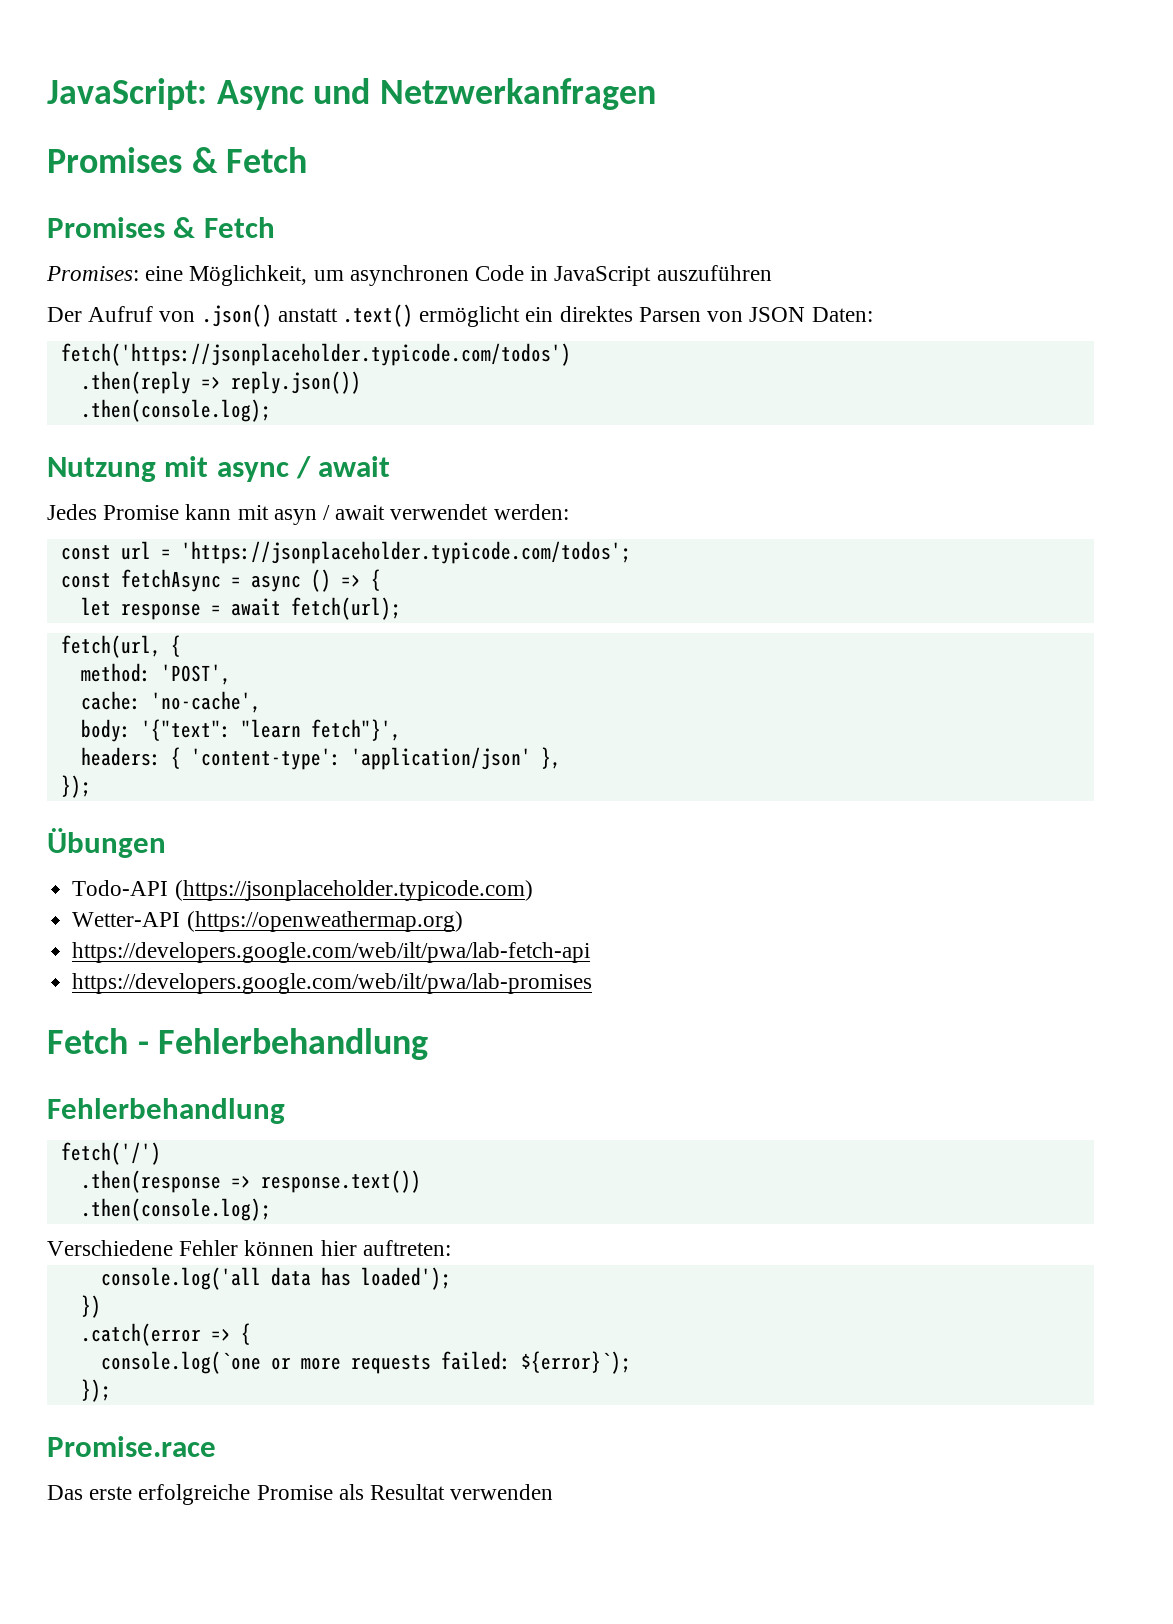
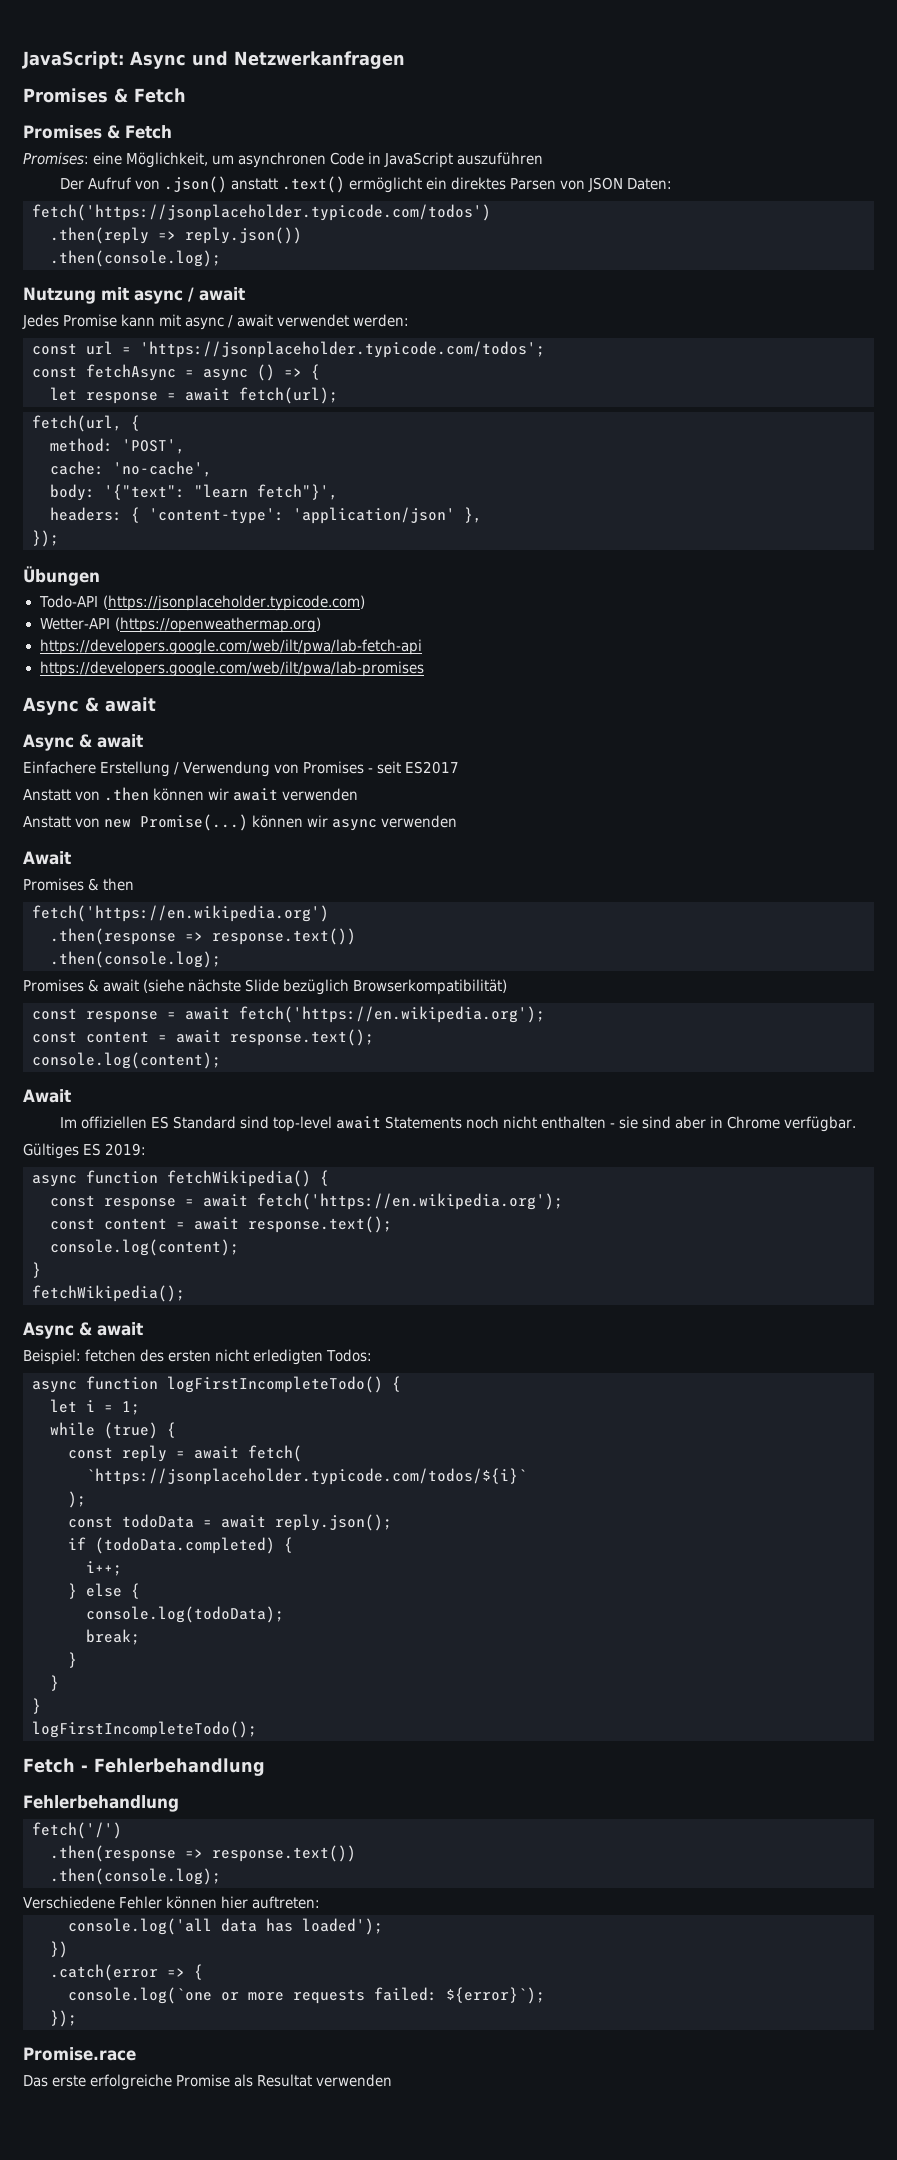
- Jedes Promise kann mit asyn / await verwendet werden:
+ Jedes Promise kann mit async / await verwendet werden:
  https://developers.google.com/web/ilt/pwa/lab-promises
+ Async & await
+ Async & await
+ Einfachere Erstellung / Verwendung von Promises - seit ES2017
+ Anstatt von .then können wir await verwenden
+ Anstatt von new Promise(...) können wir async verwenden
+ Await
+ Promises & then
+ fetch('https://en.wikipedia.org')
+ .then(response => response.text())
+ .then(console.log);
+ Promises & await (siehe nächste Slide bezüglich Browserkompatibilität)
+ const response = await fetch('https://en.wikipedia.org');
+ const content = await response.text();
+ console.log(content);
+ Await
+ Im offiziellen ES Standard sind top-level await Statements noch nicht enthalten - sie sind aber in Chrome verfügbar.
+ Gültiges ES 2019:
+ async function fetchWikipedia() {
+ const response = await fetch('https://en.wikipedia.org');
+ const content = await response.text();
+ console.log(content);
+ }
+ fetchWikipedia();
+ Async & await
+ Beispiel: fetchen des ersten nicht erledigten Todos:
+ async function logFirstIncompleteTodo() {
+ let i = 1;
+ while (true) {
+ const reply = await fetch(
+ `https://jsonplaceholder.typicode.com/todos/${i}`
+ );
+ const todoData = await reply.json();
+ if (todoData.completed) {
+ i++;
+ } else {
+ console.log(todoData);
+ break;
+ }
+ }
+ }
+ logFirstIncompleteTodo();

